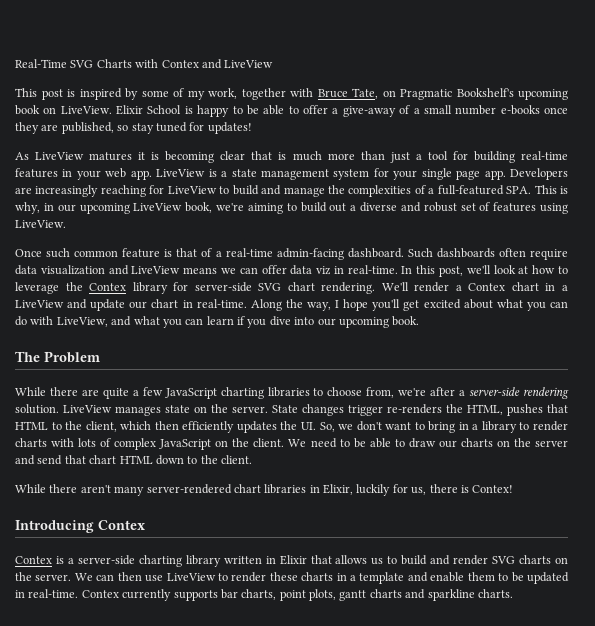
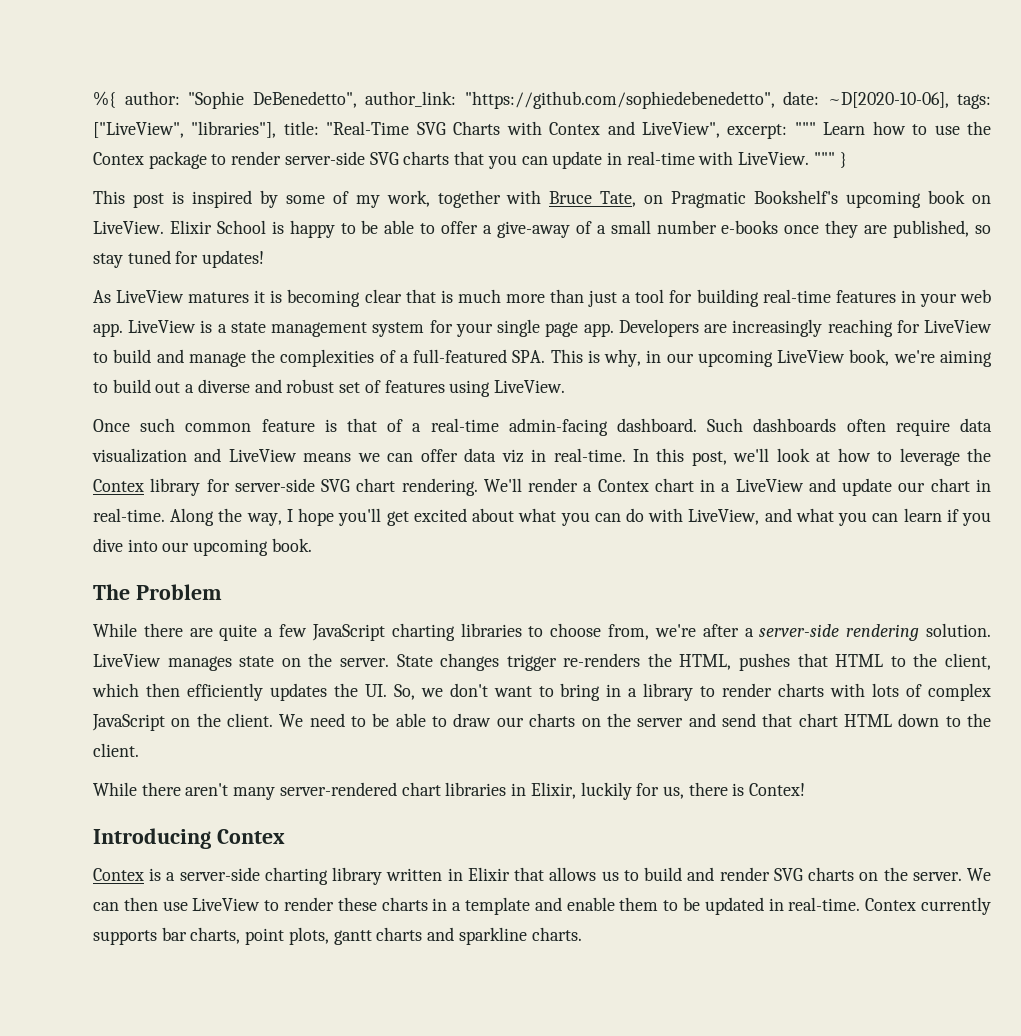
- Real-Time SVG Charts with Contex and LiveView
+ %{ author: "Sophie DeBenedetto", author_link: "https://github.com/sophiedebenedetto", date: ~D[2020-10-06], tags: ["LiveView", "libraries"], title: "Real-Time SVG Charts with Contex and LiveView", excerpt: """ Learn how to use the Contex package to render server-side SVG charts that you can update in real-time with LiveView. """ }

